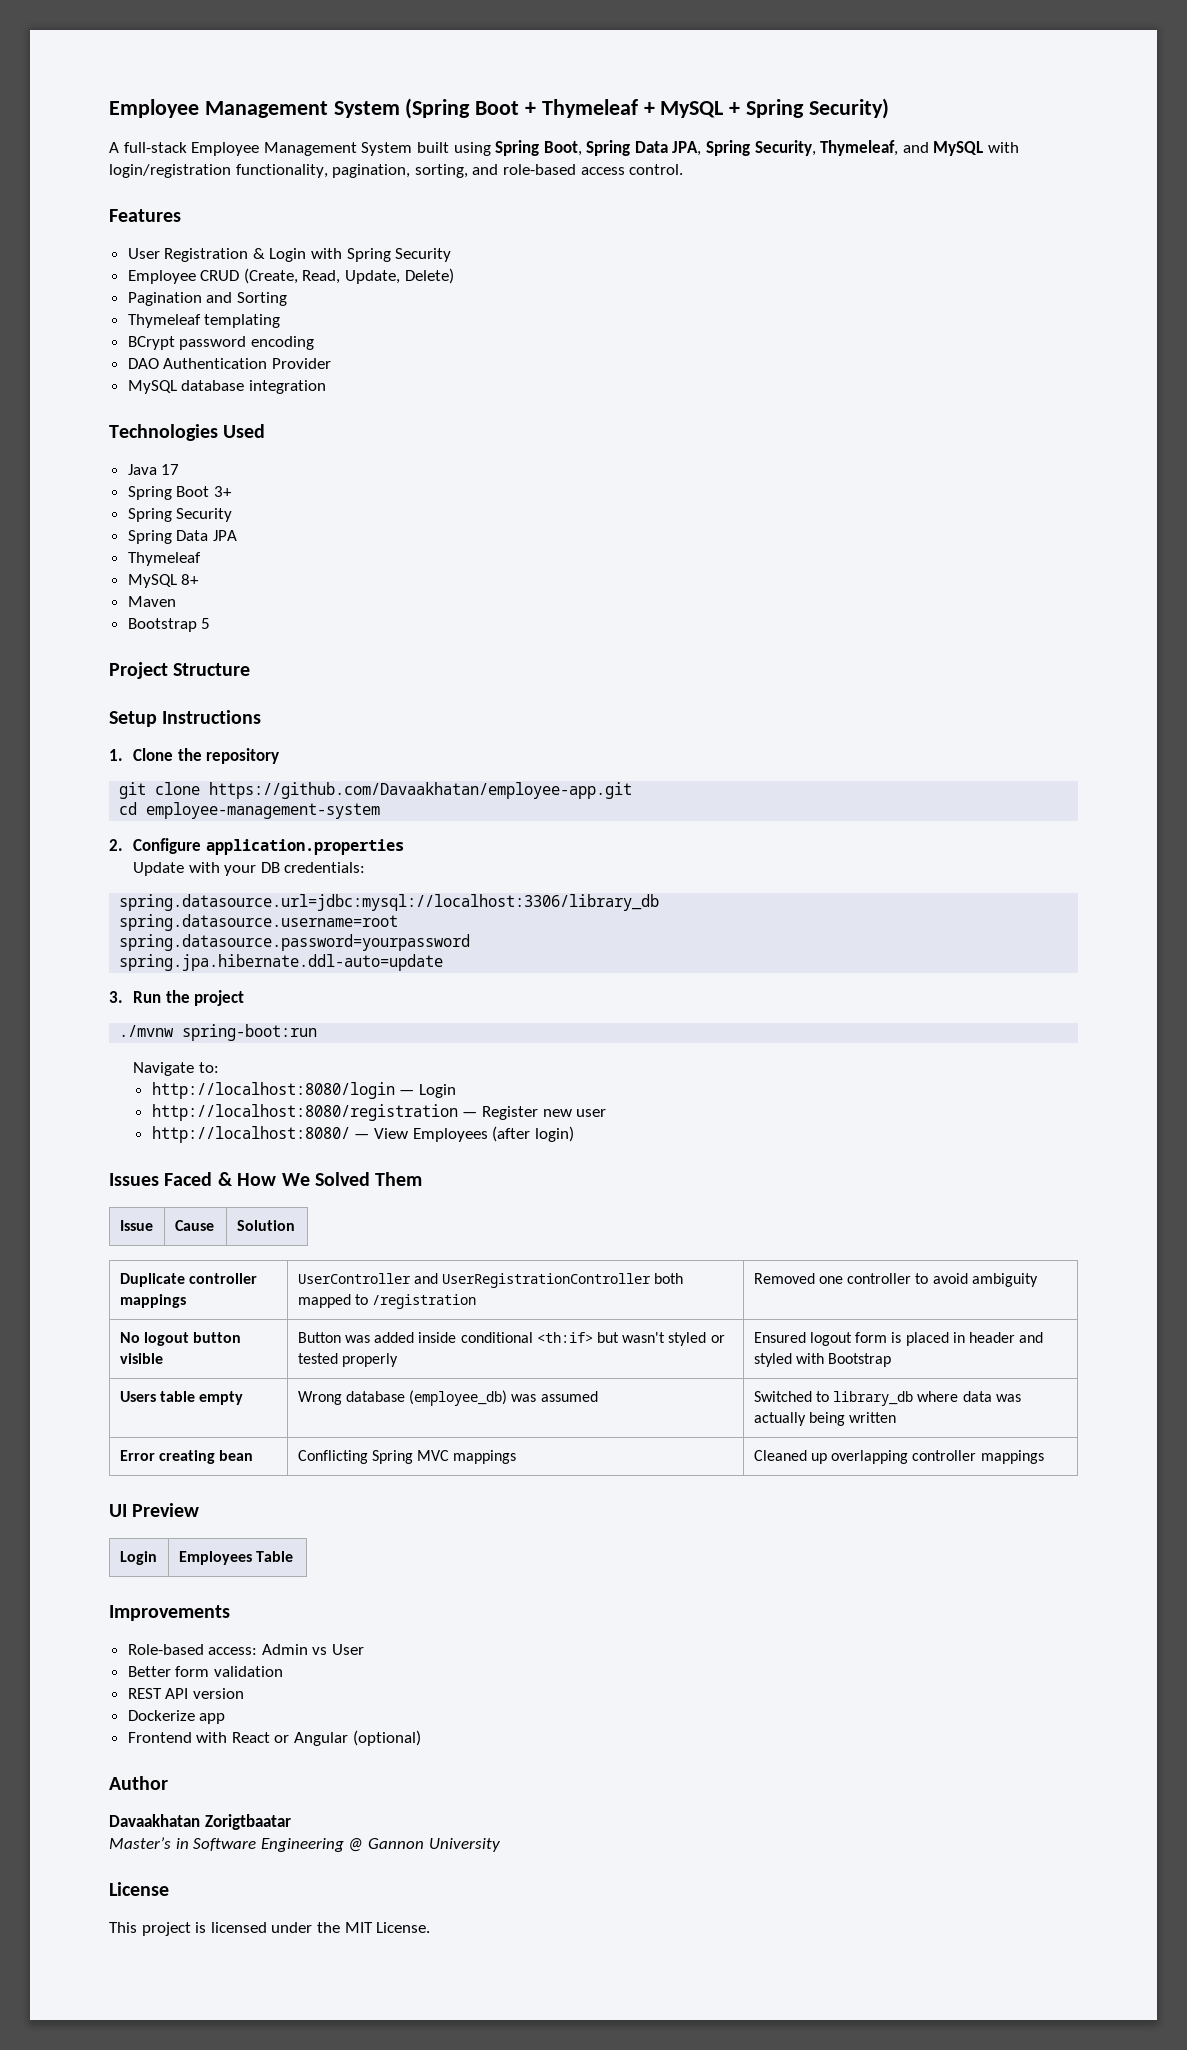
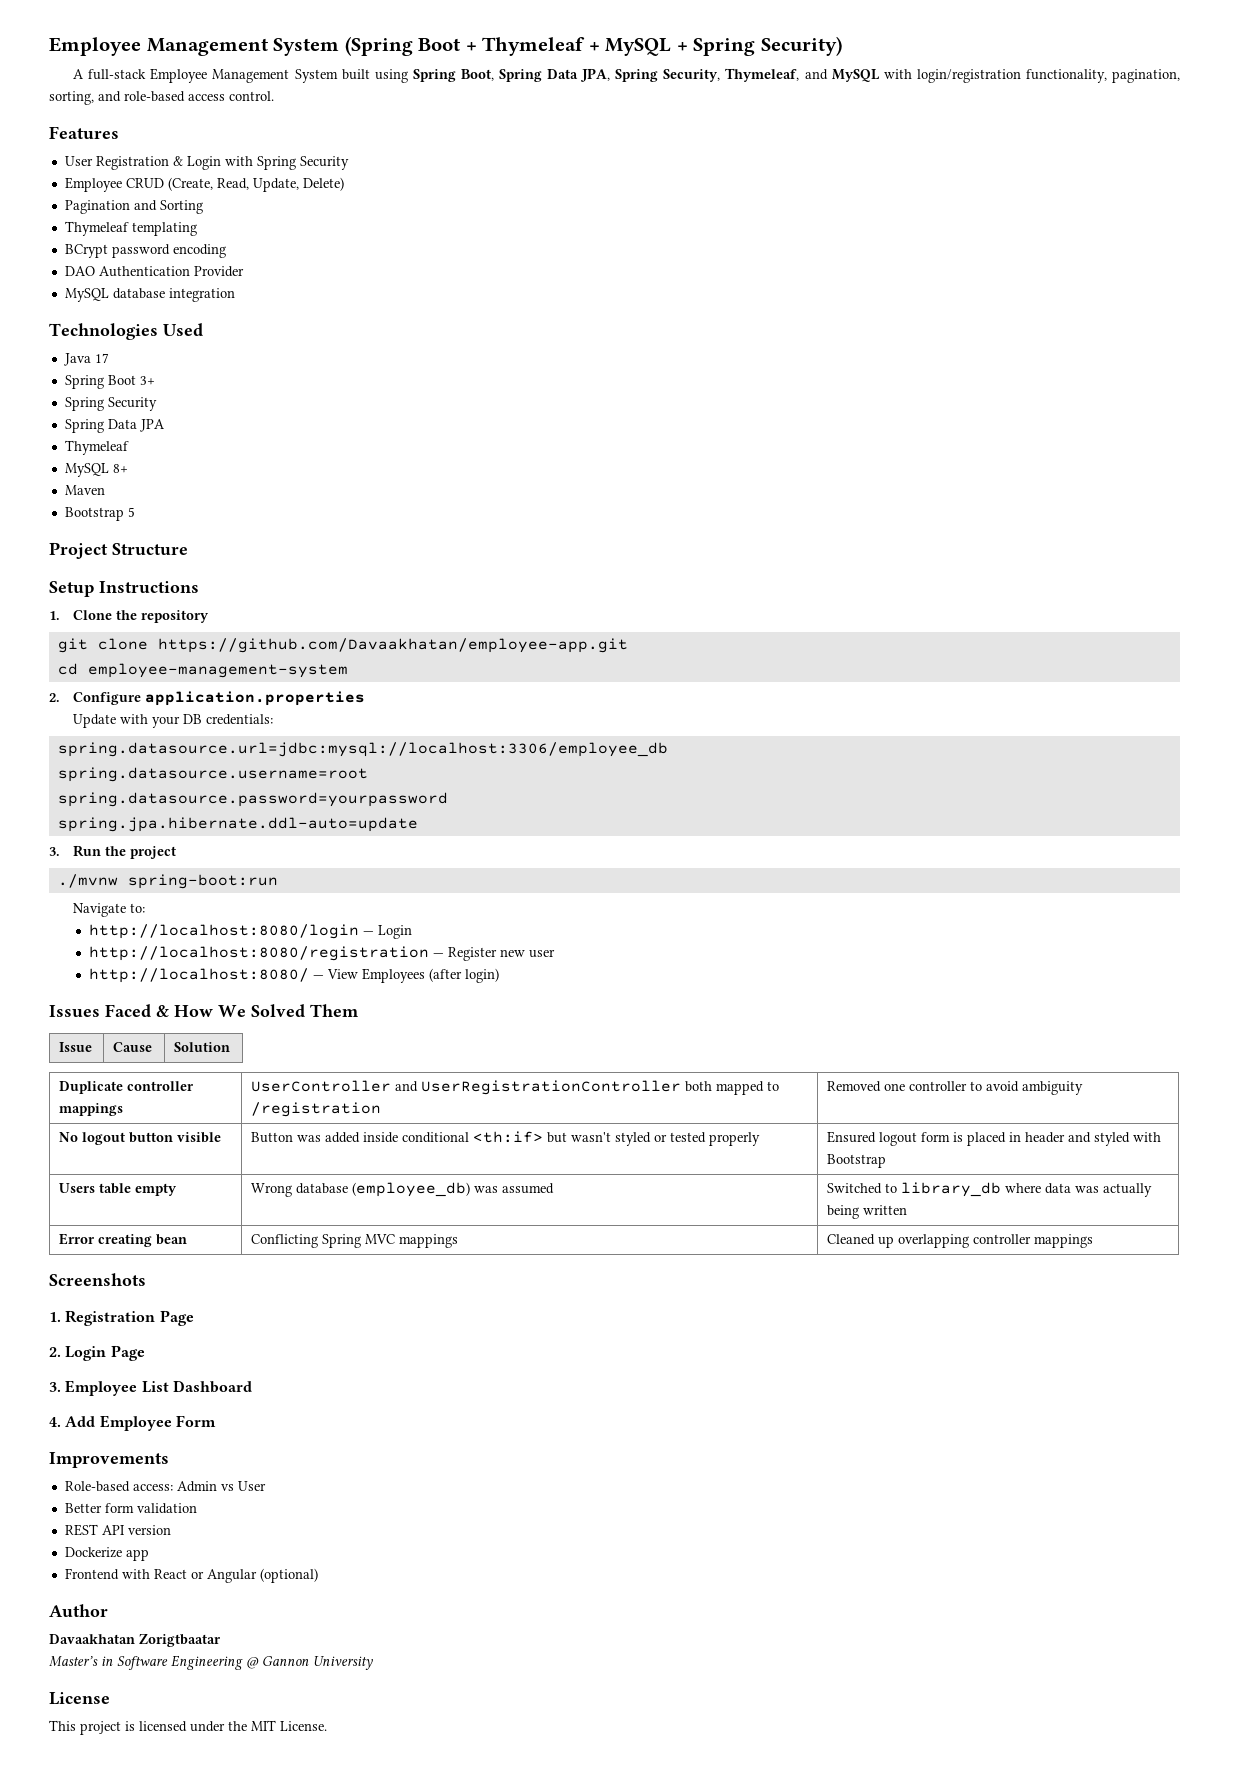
- spring.datasource.url=jdbc:mysql://localhost:3306/library_db
+ spring.datasource.url=jdbc:mysql://localhost:3306/employee_db
- UI Preview
- Login | Employees Table
+ Screenshots
+ 1. Registration Page
+ 2. Login Page
+ 3. Employee List Dashboard
+ 4. Add Employee Form

